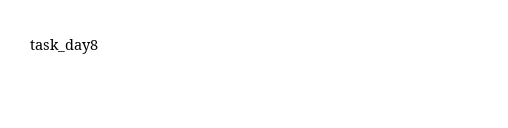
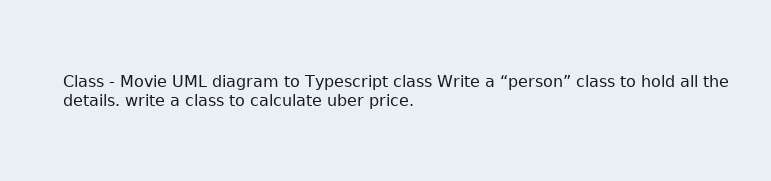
- task_day8
+ Class - Movie UML diagram to Typescript class Write a “person” class to hold all the details. write a class to calculate uber price.

